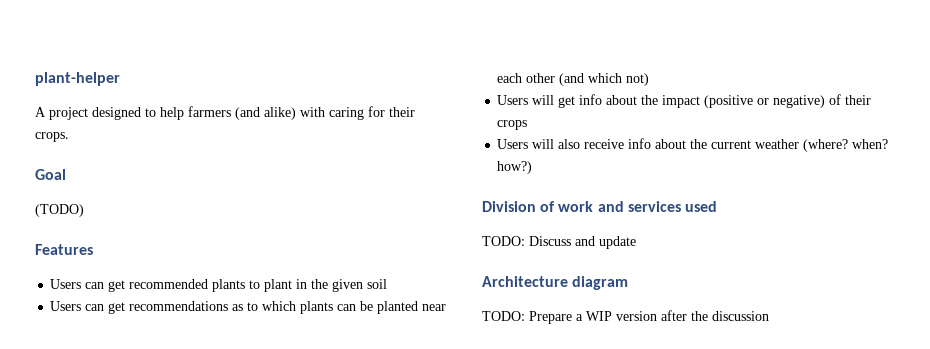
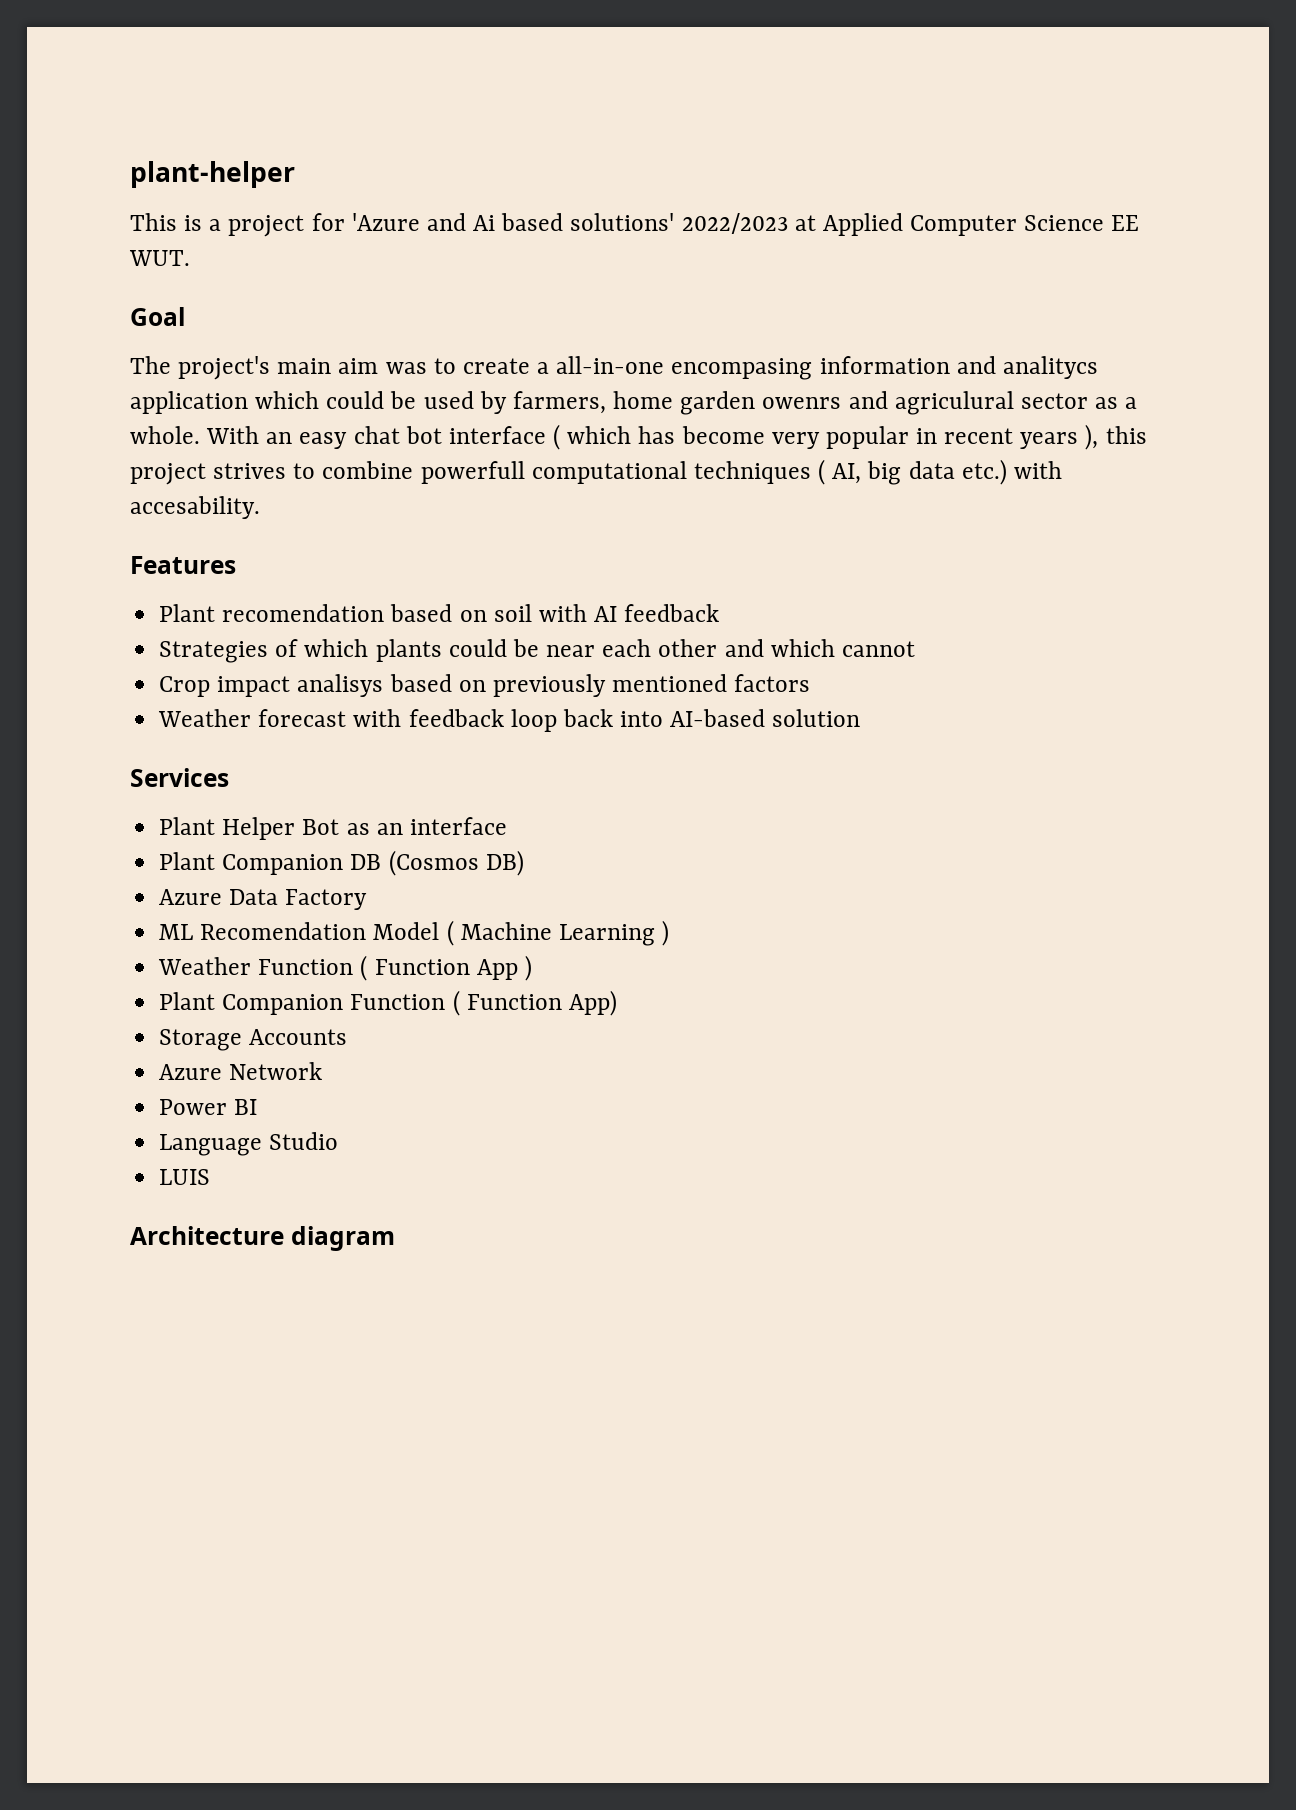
- A project designed to help farmers (and alike) with caring for their crops.
+ This is a project for 'Azure and Ai based solutions' 2022/2023 at Applied Computer Science EE WUT.
  Goal
- (TODO)
+ The project's main aim was to create a all-in-one encompasing information and analitycs application which could be used by farmers, home garden owenrs and agriculural sector as a whole. With an easy chat bot interface ( which has become very popular in recent years ), this project strives to combine powerfull computational techniques ( AI, big data etc.) with accesability.
  Features
- Users can get recommended plants to plant in the given soil
- Users can get recommendations as to which plants can be planted near each other (and which not)
- Users will get info about the impact (positive or negative) of their crops
- Users will also receive info about the current weather (where? when? how?)
- Division of work and services used
- TODO: Discuss and update
+ Plant recomendation based on soil with AI feedback
+ Strategies of which plants could be near each other and which cannot
+ Crop impact analisys based on previously mentioned factors
+ Weather forecast with feedback loop back into AI-based solution
+ Services
+ Plant Helper Bot as an interface
+ Plant Companion DB (Cosmos DB)
+ Azure Data Factory
+ ML Recomendation Model ( Machine Learning )
+ Weather Function ( Function App )
+ Plant Companion Function ( Function App)
+ Storage Accounts
+ Azure Network
+ Power BI
+ Language Studio
+ LUIS
  Architecture diagram
- TODO: Prepare a WIP version after the discussion

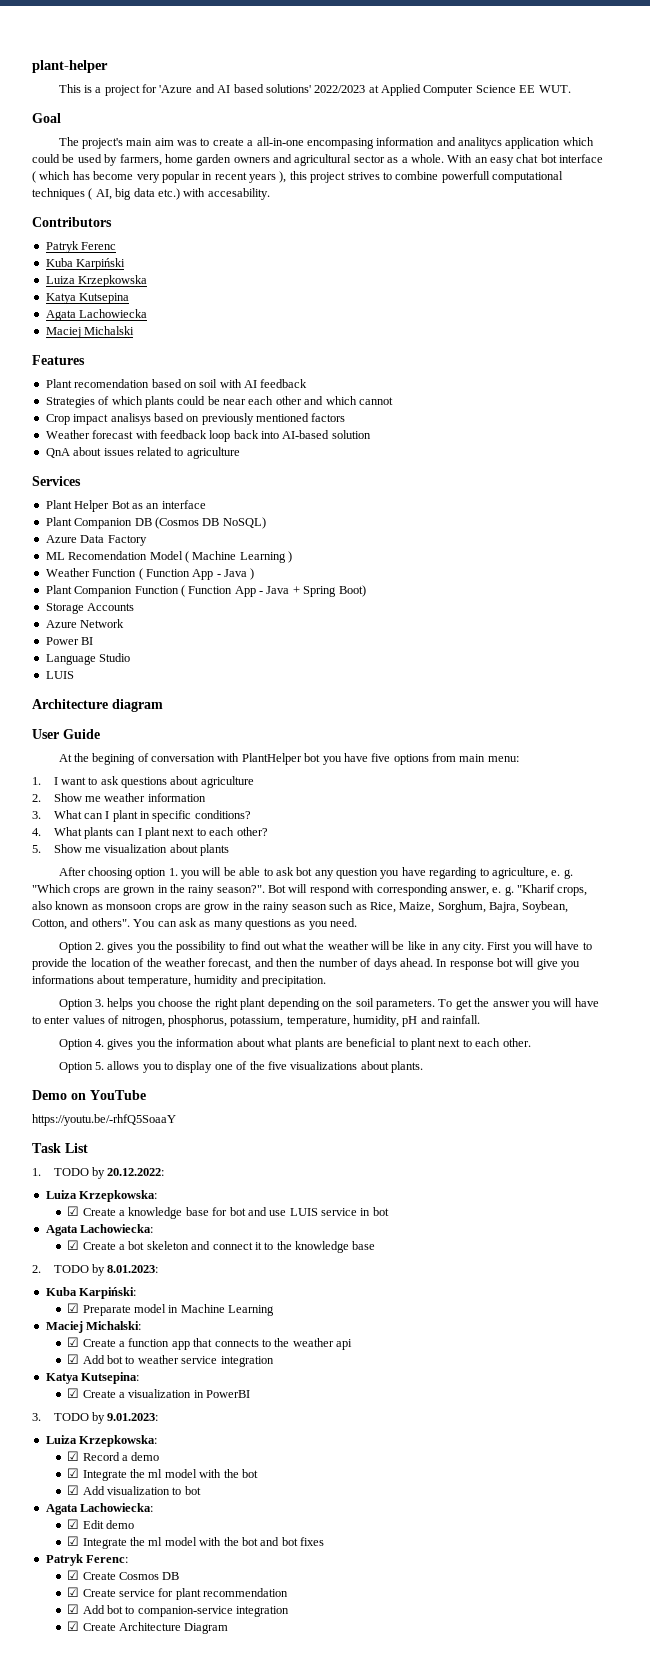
- This is a project for 'Azure and Ai based solutions' 2022/2023 at Applied Computer Science EE WUT.
+ This is a project for 'Azure and AI based solutions' 2022/2023 at Applied Computer Science EE WUT.
- The project's main aim was to create a all-in-one encompasing information and analitycs application which could be used by farmers, home garden owenrs and agriculural sector as a whole.
+ The project's main aim was to create a all-in-one encompasing information and analitycs application which could be used by farmers, home garden owners and agricultural sector as a whole.
+ Contributors
+ Patryk Ferenc
+ Kuba Karpiński
+ Luiza Krzepkowska
+ Katya Kutsepina
+ Agata Lachowiecka
+ Maciej Michalski
+ QnA about issues related to agriculture
- Plant Companion DB (Cosmos DB)
+ Plant Companion DB (Cosmos DB NoSQL)
- Weather Function ( Function App )
+ Weather Function ( Function App - Java )
- Plant Companion Function ( Function App)
+ Plant Companion Function ( Function App - Java + Spring Boot)
+ User Guide
+ At the begining of conversation with PlantHelper bot you have five options from main menu:
+ 1. I want to ask questions about agriculture
+ 2. Show me weather information
+ 3. What can I plant in specific conditions?
+ 4. What plants can I plant next to each other?
+ 5. Show me visualization about plants
+ After choosing option 1. you will be able to ask bot any question you have regarding to agriculture, e. g. "Which crops are grown in the rainy season?". Bot will respond with corresponding answer, e. g. "Kharif crops, also known as monsoon crops are grow in the rainy season such as Rice, Maize, Sorghum, Bajra, Soybean, Cotton, and others". You can ask as many questions as you need.
+ Option 2. gives you the possibility to find out what the weather will be like in any city. First you will have to provide the location of the weather forecast, and then the number of days ahead. In response bot will give you informations about temperature, humidity and precipitation.
+ Option 3. helps you choose the right plant depending on the soil parameters. To get the answer you will have to enter values of nitrogen, phosphorus, potassium, temperature, humidity, pH and rainfall.
+ Option 4. gives you the information about what plants are beneficial to plant next to each other.
+ Option 5. allows you to display one of the five visualizations about plants.
+ Demo on YouTube
+ https://youtu.be/-rhfQ5SoaaY
+ Task List
+ 1. TODO by 20.12.2022:
+ Luiza Krzepkowska:
+ ☑ Create a knowledge base for bot and use LUIS service in bot
+ Agata Lachowiecka:
+ ☑ Create a bot skeleton and connect it to the knowledge base
+ 2. TODO by 8.01.2023:
+ Kuba Karpiński:
+ ☑ Preparate model in Machine Learning
+ Maciej Michalski:
+ ☑ Create a function app that connects to the weather api
+ ☑ Add bot to weather service integration
+ Katya Kutsepina:
+ ☑ Create a visualization in PowerBI
+ 3. TODO by 9.01.2023:
+ Luiza Krzepkowska:
+ ☑ Record a demo
+ ☑ Integrate the ml model with the bot
+ ☑ Add visualization to bot
+ Agata Lachowiecka:
+ ☑ Edit demo
+ ☑ Integrate the ml model with the bot and bot fixes
+ Patryk Ferenc:
+ ☑ Create Cosmos DB
+ ☑ Create service for plant recommendation
+ ☑ Add bot to companion-service integration
+ ☑ Create Architecture Diagram

